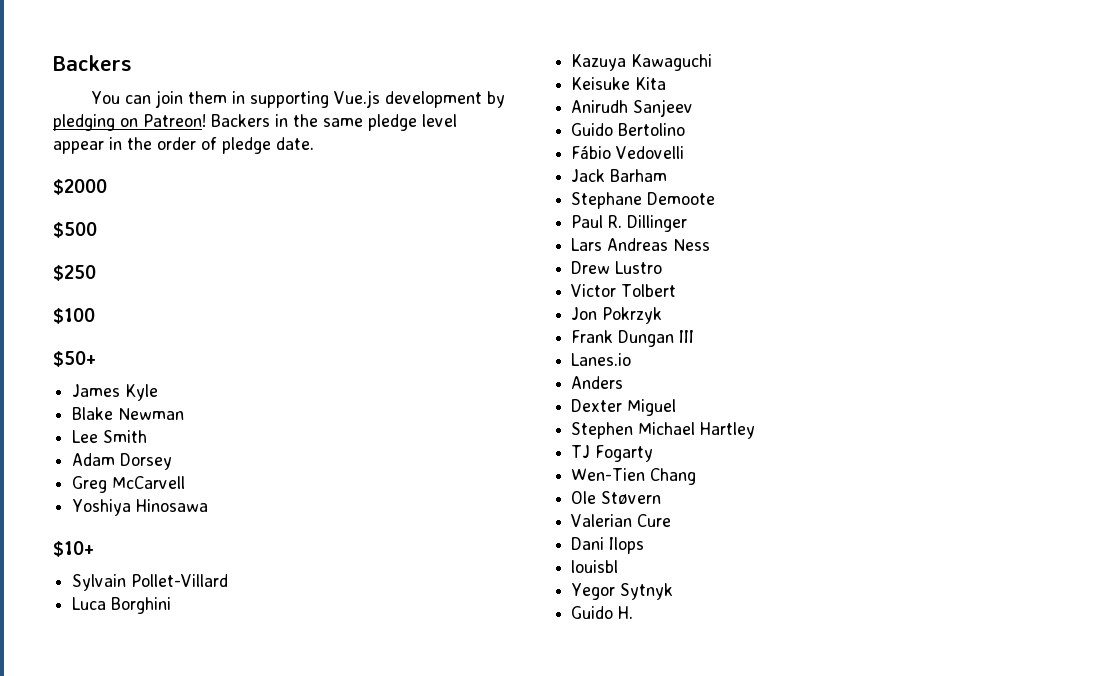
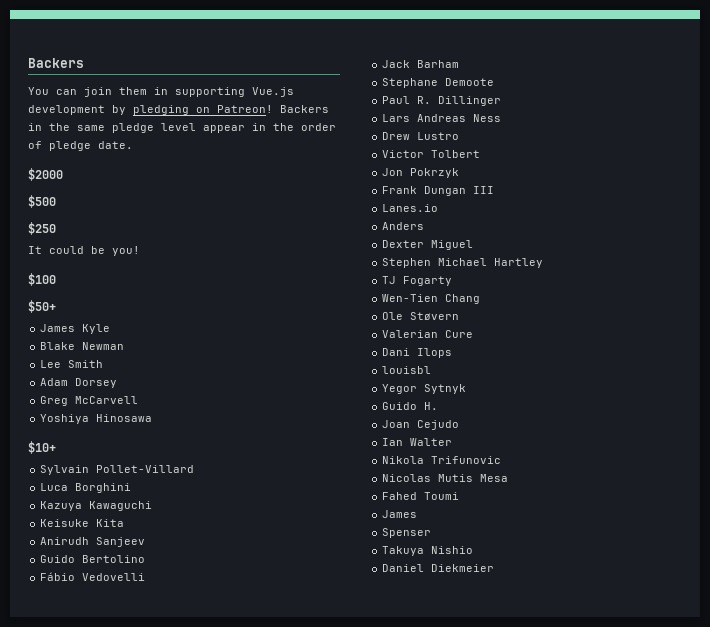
+ It could be you!
+ Joan Cejudo
+ Ian Walter
+ Nikola Trifunovic
+ Nicolas Mutis Mesa
+ Fahed Toumi
+ James
+ Spenser
+ Takuya Nishio
+ Daniel Diekmeier

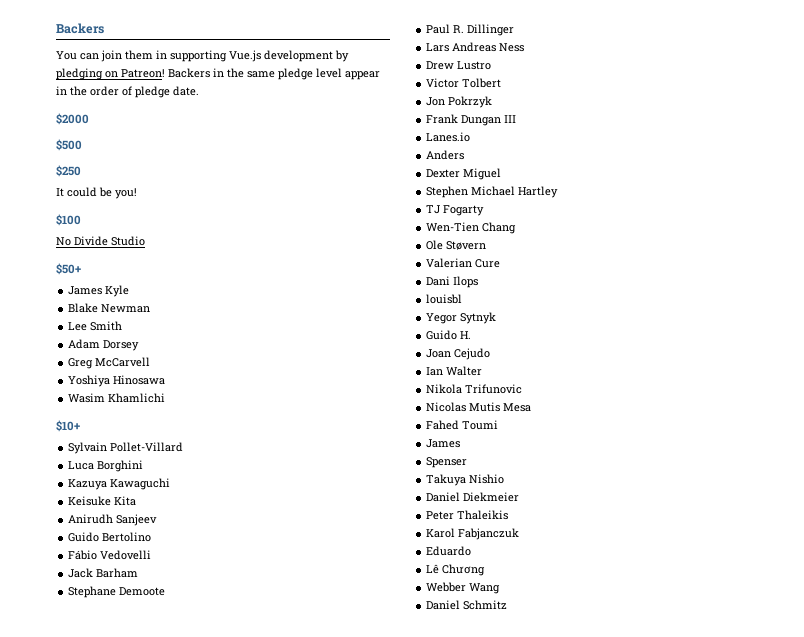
+ No Divide Studio
+ Wasim Khamlichi
+ Peter Thaleikis
+ Karol Fabjanczuk
+ Eduardo
+ Lê Chương
+ Webber Wang
+ Daniel Schmitz

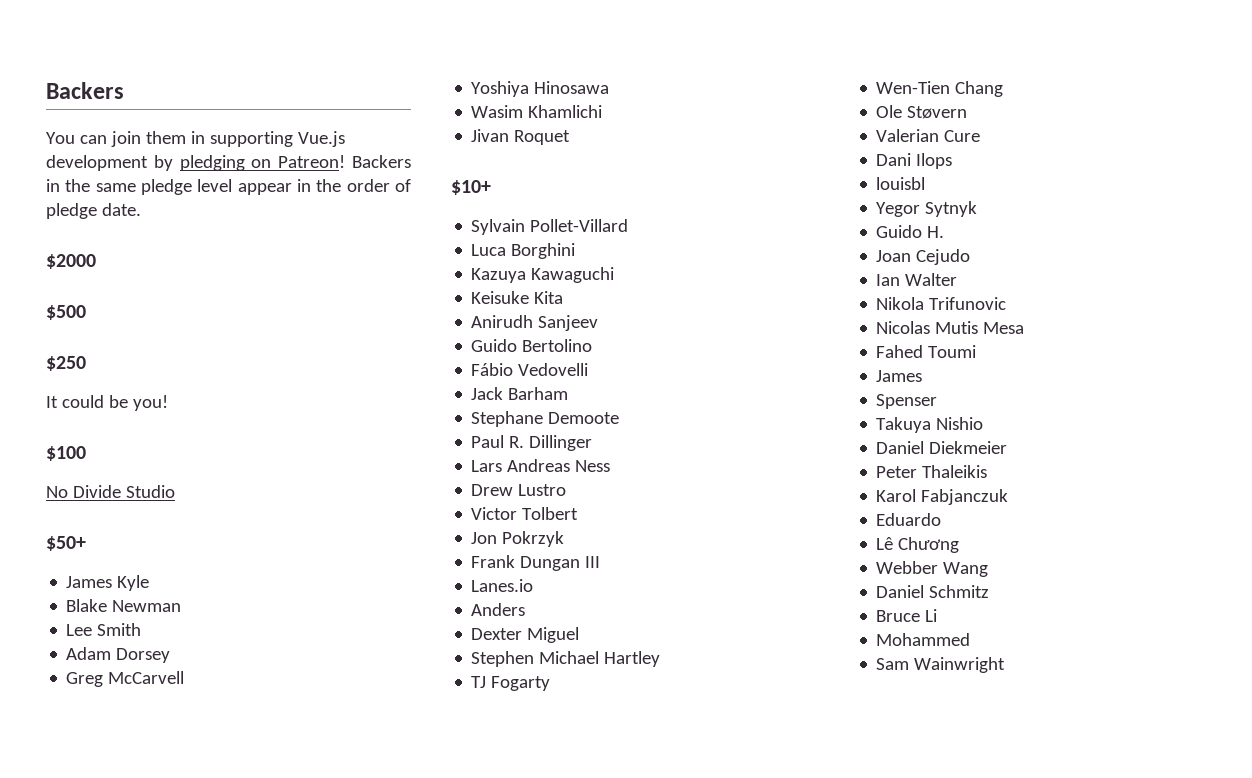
+ Jivan Roquet
+ Bruce Li
+ Mohammed
+ Sam Wainwright

